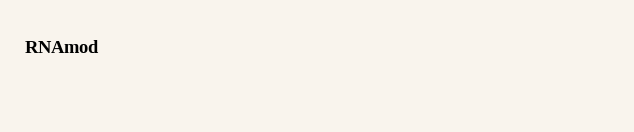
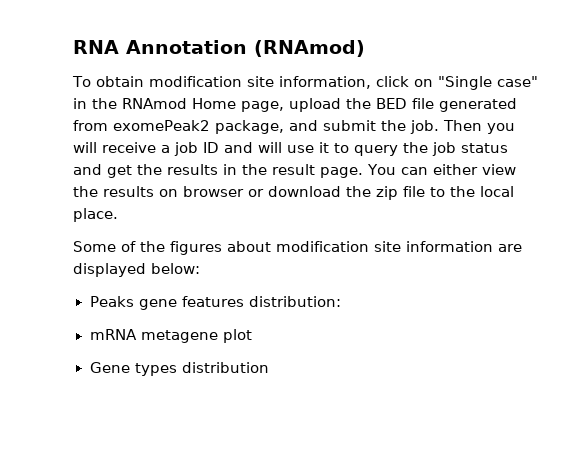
- RNAmod
+ RNA Annotation (RNAmod)
+ To obtain modification site information, click on "Single case" in the RNAmod Home page, upload the BED file generated from exomePeak2 package, and submit the job. Then you will receive a job ID and will use it to query the job status and get the results in the result page. You can either view the results on browser or download the zip file to the local place.
+ Some of the figures about modification site information are displayed below:
+ Peaks gene features distribution:
+ mRNA metagene plot
+ Gene types distribution

